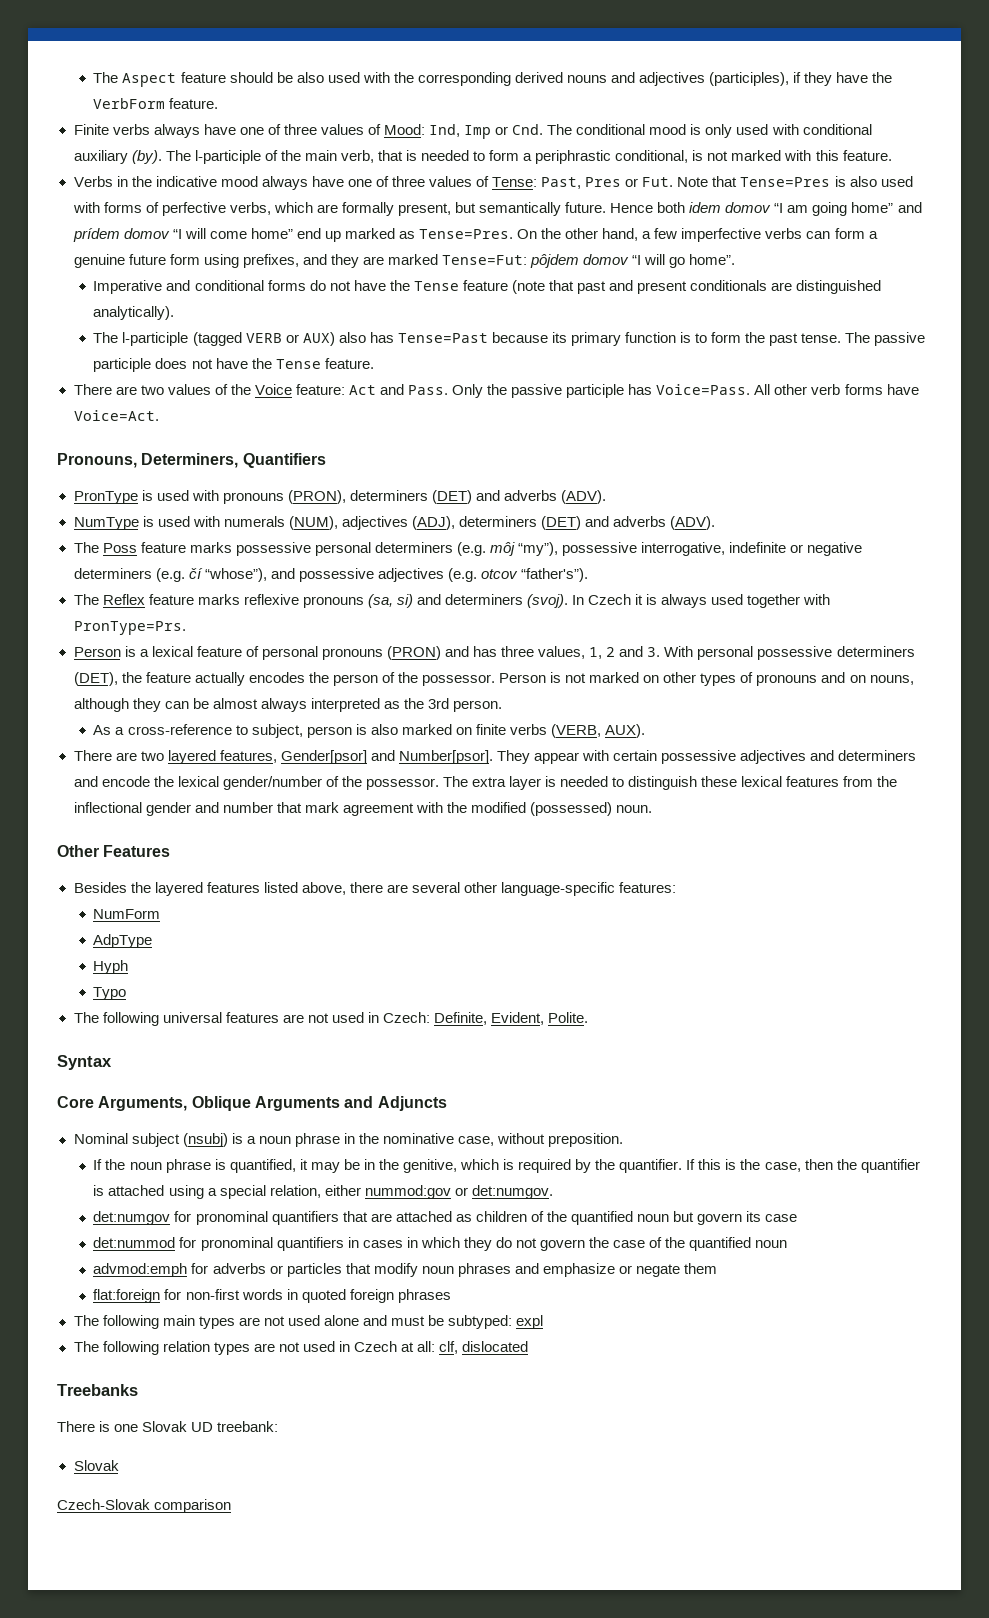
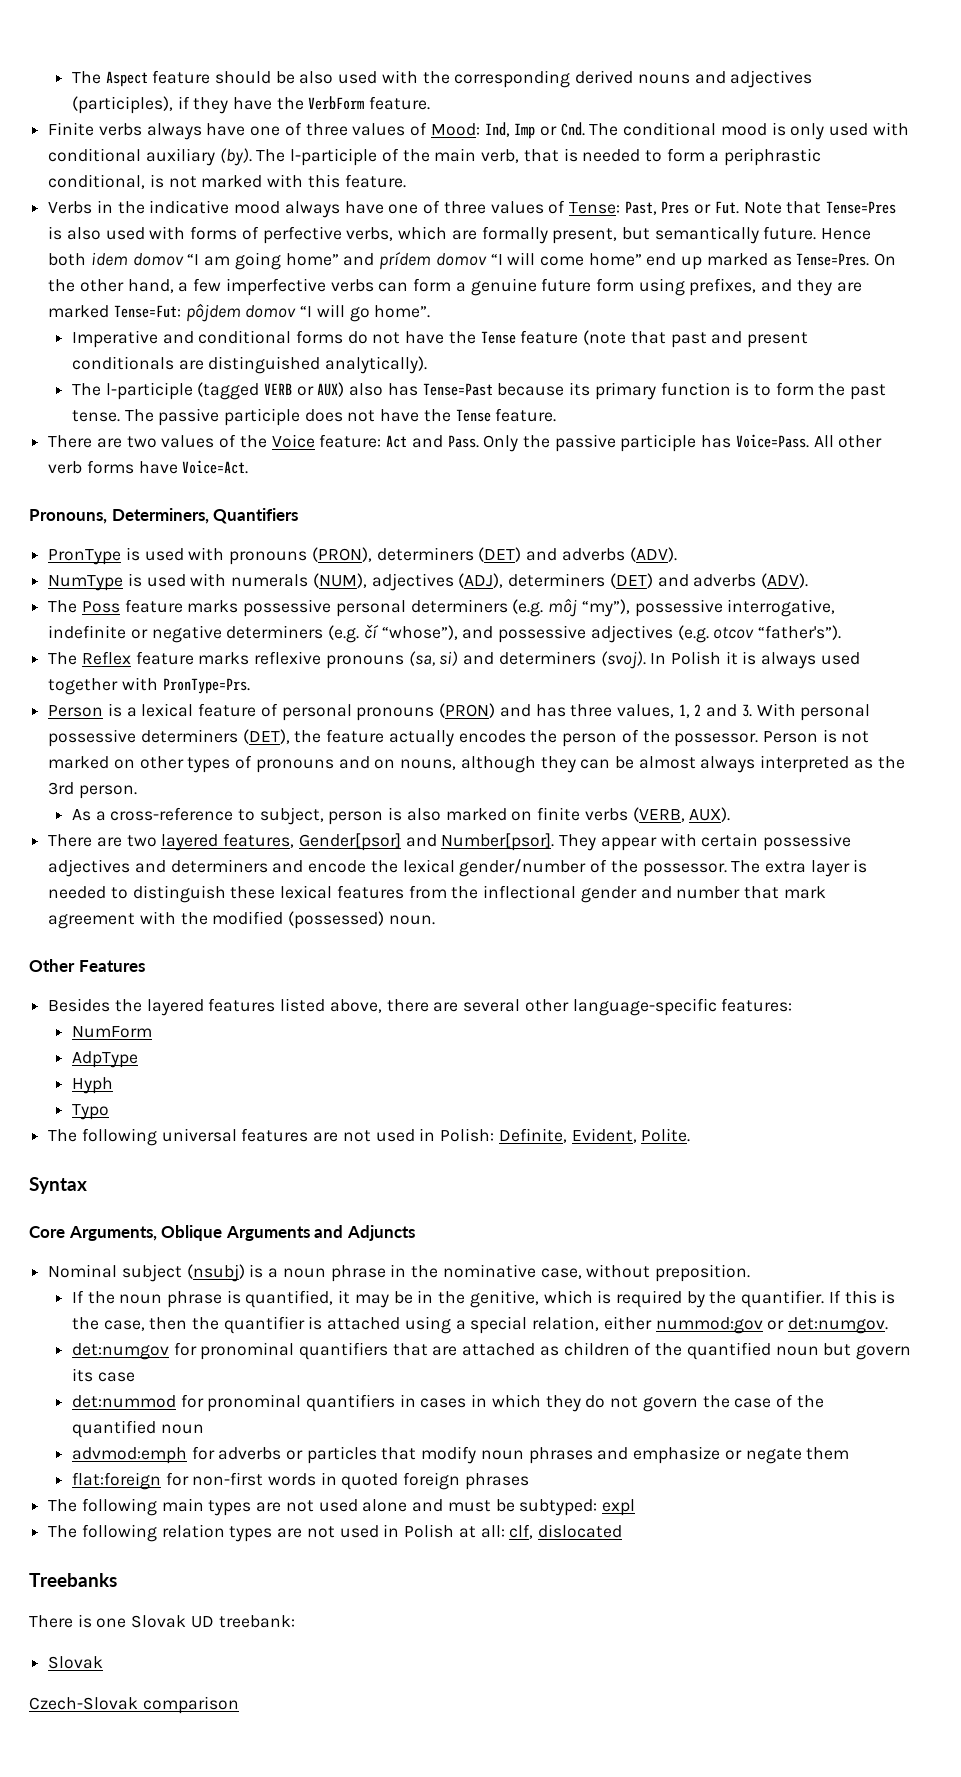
- In Czech it is always used together with PronType=Prs.
+ In Polish it is always used together with PronType=Prs.
- The following universal features are not used in Czech: Definite, Evident, Polite.
+ The following universal features are not used in Polish: Definite, Evident, Polite.
- The following relation types are not used in Czech at all: clf, dislocated
+ The following relation types are not used in Polish at all: clf, dislocated

